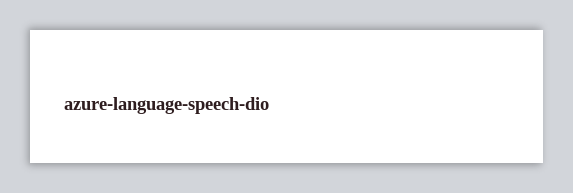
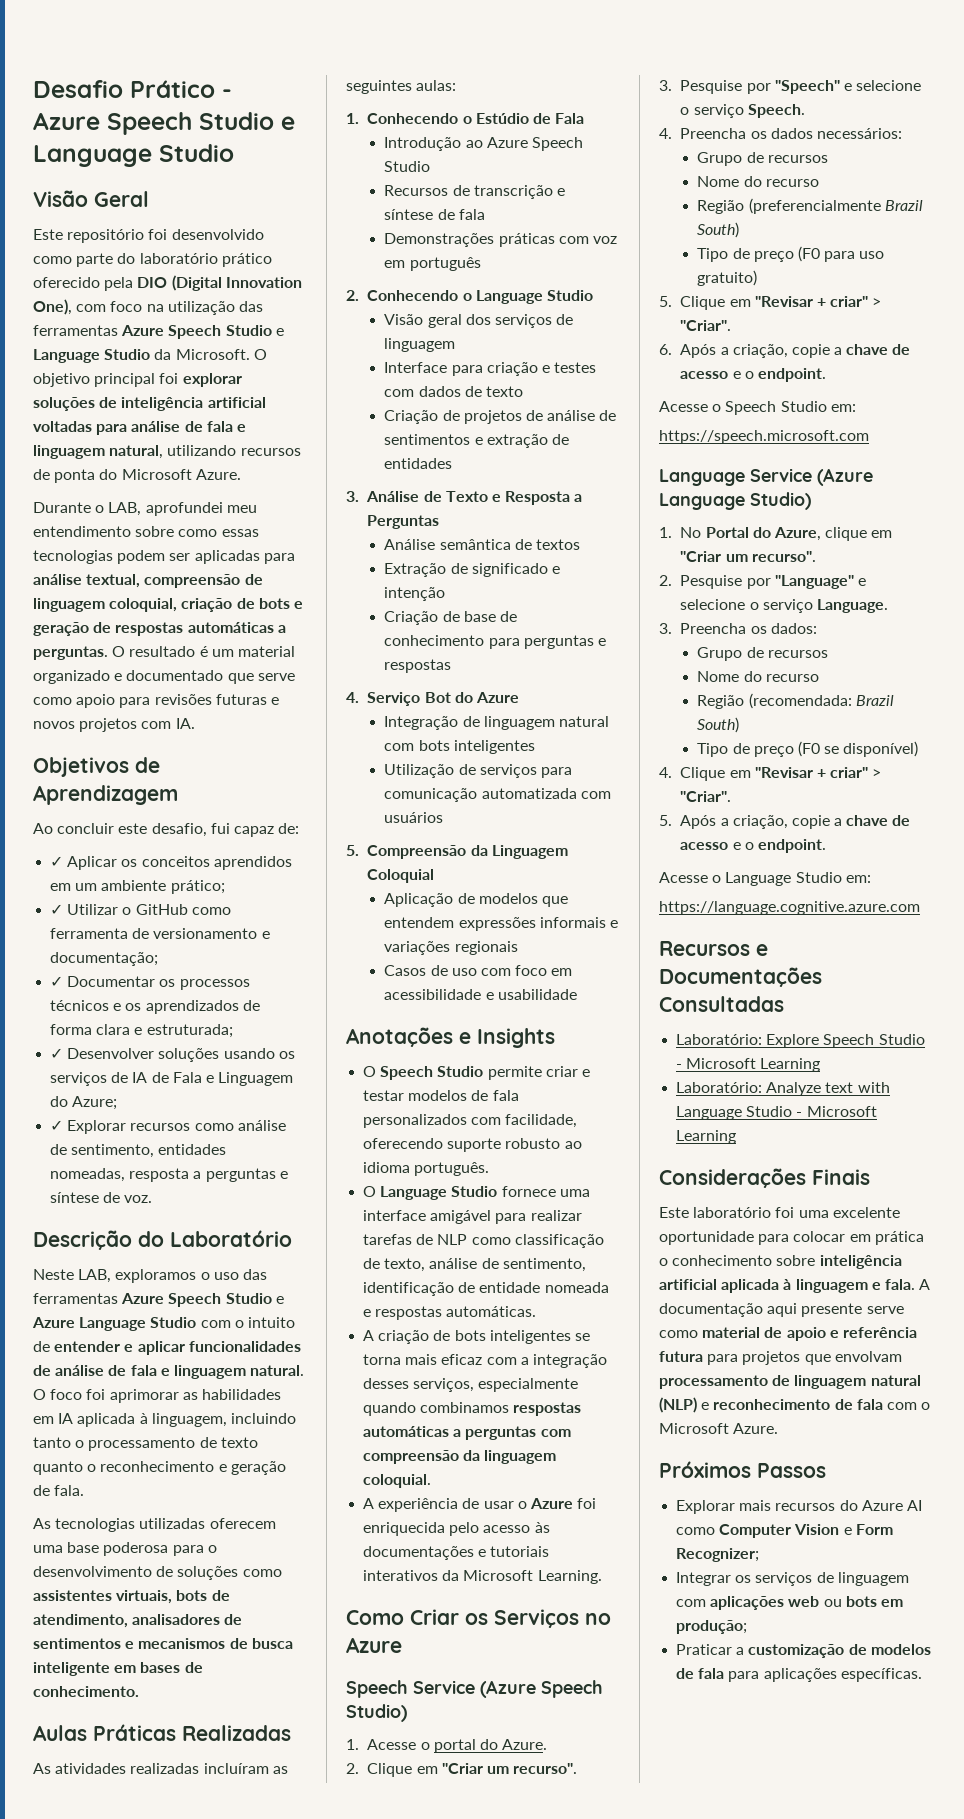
- azure-language-speech-dio
+ Desafio Prático - Azure Speech Studio e Language Studio
+ Visão Geral
+ Este repositório foi desenvolvido como parte do laboratório prático oferecido pela DIO (Digital Innovation One), com foco na utilização das ferramentas Azure Speech Studio e Language Studio da Microsoft. O objetivo principal foi explorar soluções de inteligência artificial voltadas para análise de fala e linguagem natural, utilizando recursos de ponta do Microsoft Azure.
+ Durante o LAB, aprofundei meu entendimento sobre como essas tecnologias podem ser aplicadas para análise textual, compreensão de linguagem coloquial, criação de bots e geração de respostas automáticas a perguntas. O resultado é um material organizado e documentado que serve como apoio para revisões futuras e novos projetos com IA.
+ Objetivos de Aprendizagem
+ Ao concluir este desafio, fui capaz de:
+ ✓ Aplicar os conceitos aprendidos em um ambiente prático;
+ ✓ Utilizar o GitHub como ferramenta de versionamento e documentação;
+ ✓ Documentar os processos técnicos e os aprendizados de forma clara e estruturada;
+ ✓ Desenvolver soluções usando os serviços de IA de Fala e Linguagem do Azure;
+ ✓ Explorar recursos como análise de sentimento, entidades nomeadas, resposta a perguntas e síntese de voz.
+ Descrição do Laboratório
+ Neste LAB, exploramos o uso das ferramentas Azure Speech Studio e Azure Language Studio com o intuito de entender e aplicar funcionalidades de análise de fala e linguagem natural. O foco foi aprimorar as habilidades em IA aplicada à linguagem, incluindo tanto o processamento de texto quanto o reconhecimento e geração de fala.
+ As tecnologias utilizadas oferecem uma base poderosa para o desenvolvimento de soluções como assistentes virtuais, bots de atendimento, analisadores de sentimentos e mecanismos de busca inteligente em bases de conhecimento.
+ Aulas Práticas Realizadas
+ As atividades realizadas incluíram as seguintes aulas:
+ 1. Conhecendo o Estúdio de Fala
+ Introdução ao Azure Speech Studio
+ Recursos de transcrição e síntese de fala
+ Demonstrações práticas com voz em português
+ 2. Conhecendo o Language Studio
+ Visão geral dos serviços de linguagem
+ Interface para criação e testes com dados de texto
+ Criação de projetos de análise de sentimentos e extração de entidades
+ 3. Análise de Texto e Resposta a Perguntas
+ Análise semântica de textos
+ Extração de significado e intenção
+ Criação de base de conhecimento para perguntas e respostas
+ 4. Serviço Bot do Azure
+ Integração de linguagem natural com bots inteligentes
+ Utilização de serviços para comunicação automatizada com usuários
+ 5. Compreensão da Linguagem Coloquial
+ Aplicação de modelos que entendem expressões informais e variações regionais
+ Casos de uso com foco em acessibilidade e usabilidade
+ Anotações e Insights
+ O Speech Studio permite criar e testar modelos de fala personalizados com facilidade, oferecendo suporte robusto ao idioma português.
+ O Language Studio fornece uma interface amigável para realizar tarefas de NLP como classificação de texto, análise de sentimento, identificação de entidade nomeada e respostas automáticas.
+ A criação de bots inteligentes se torna mais eficaz com a integração desses serviços, especialmente quando combinamos respostas automáticas a perguntas com compreensão da linguagem coloquial.
+ A experiência de usar o Azure foi enriquecida pelo acesso às documentações e tutoriais interativos da Microsoft Learning.
+ Como Criar os Serviços no Azure
+ Speech Service (Azure Speech Studio)
+ 1. Acesse o portal do Azure.
+ 2. Clique em "Criar um recurso".
+ 3. Pesquise por "Speech" e selecione o serviço Speech.
+ 4. Preencha os dados necessários:
+ Grupo de recursos
+ Nome do recurso
+ Região (preferencialmente Brazil South)
+ Tipo de preço (F0 para uso gratuito)
+ 5. Clique em "Revisar + criar" > "Criar".
+ 6. Após a criação, copie a chave de acesso e o endpoint.
+ Acesse o Speech Studio em:
+ https://speech.microsoft.com
+ Language Service (Azure Language Studio)
+ 1. No Portal do Azure, clique em "Criar um recurso".
+ 2. Pesquise por "Language" e selecione o serviço Language.
+ 3. Preencha os dados:
+ Grupo de recursos
+ Nome do recurso
+ Região (recomendada: Brazil South)
+ Tipo de preço (F0 se disponível)
+ 4. Clique em "Revisar + criar" > "Criar".
+ 5. Após a criação, copie a chave de acesso e o endpoint.
+ Acesse o Language Studio em:
+ https://language.cognitive.azure.com
+ Recursos e Documentações Consultadas
+ Laboratório: Explore Speech Studio - Microsoft Learning
+ Laboratório: Analyze text with Language Studio - Microsoft Learning
+ Considerações Finais
+ Este laboratório foi uma excelente oportunidade para colocar em prática o conhecimento sobre inteligência artificial aplicada à linguagem e fala. A documentação aqui presente serve como material de apoio e referência futura para projetos que envolvam processamento de linguagem natural (NLP) e reconhecimento de fala com o Microsoft Azure.
+ Próximos Passos
+ Explorar mais recursos do Azure AI como Computer Vision e Form Recognizer;
+ Integrar os serviços de linguagem com aplicações web ou bots em produção;
+ Praticar a customização de modelos de fala para aplicações específicas.

